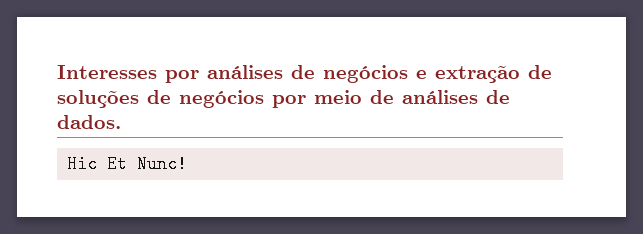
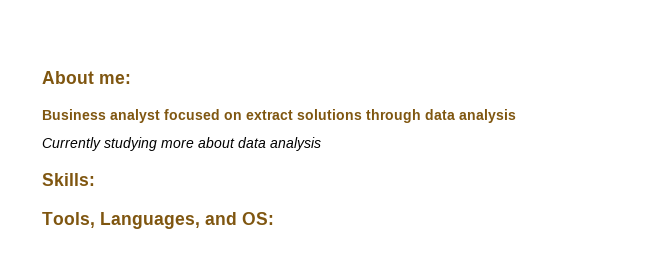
- Interesses por análises de negócios e extração de soluções de negócios por meio de análises de dados.
- Hic Et Nunc!
+ About me:
+ Business analyst focused on extract solutions through data analysis
+ Currently studying more about data analysis
+ Skills:
+ Tools, Languages, and OS:

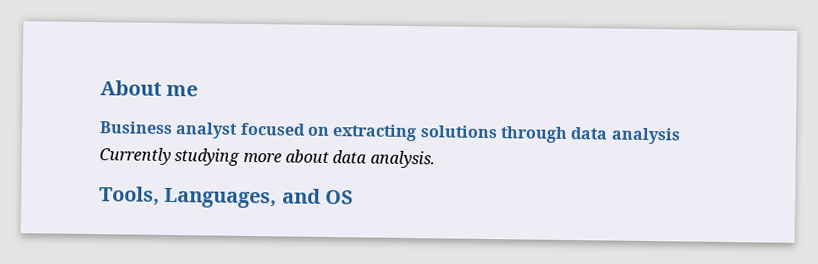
- About me:
+ About me
- Business analyst focused on extract solutions through data analysis
+ Business analyst focused on extracting solutions through data analysis
- Currently studying more about data analysis
- Skills:
+ Currently studying more about data analysis.
- Tools, Languages, and OS:
+ Tools, Languages, and OS

